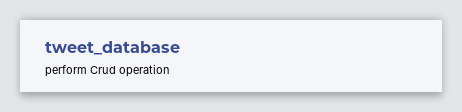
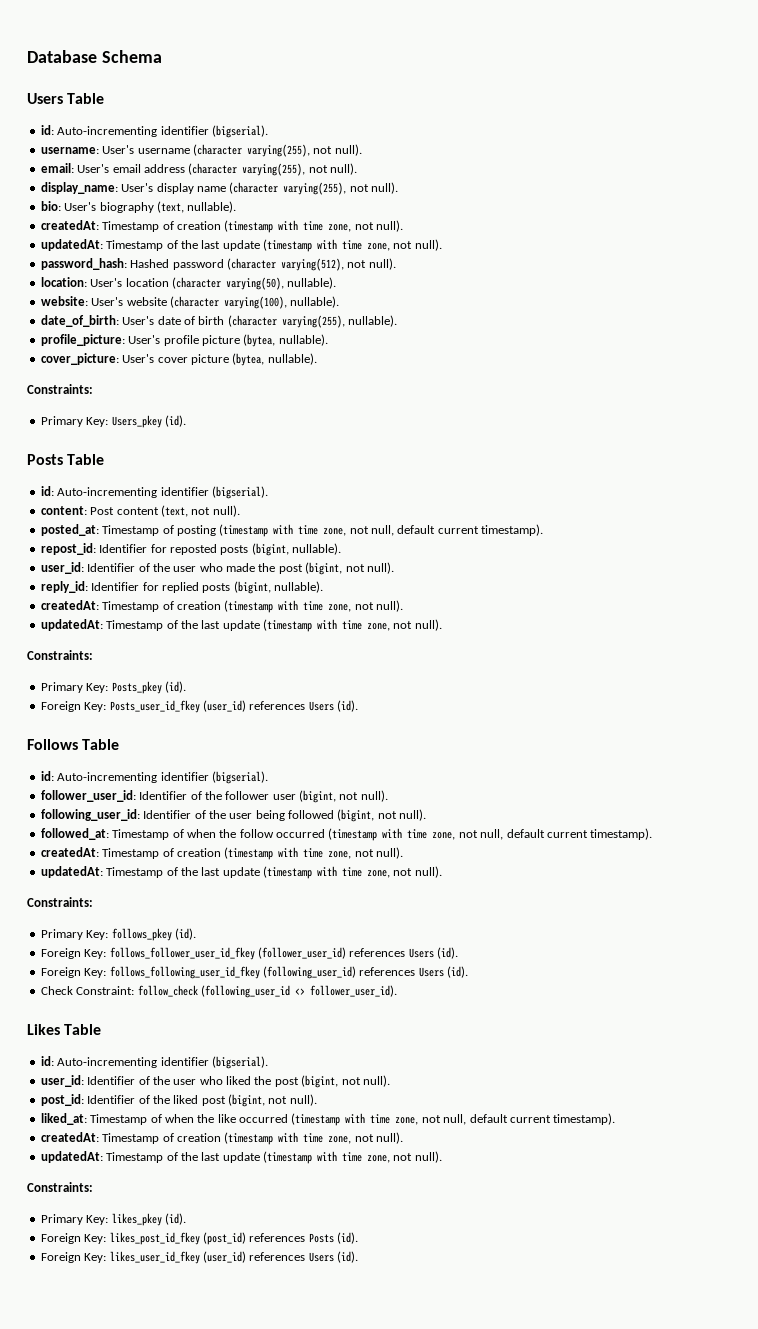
- tweet_database
- perform Crud operation
+ Database Schema
+ Users Table
+ id: Auto-incrementing identifier (bigserial).
+ username: User's username (character varying(255), not null).
+ email: User's email address (character varying(255), not null).
+ display_name: User's display name (character varying(255), not null).
+ bio: User's biography (text, nullable).
+ createdAt: Timestamp of creation (timestamp with time zone, not null).
+ updatedAt: Timestamp of the last update (timestamp with time zone, not null).
+ password_hash: Hashed password (character varying(512), not null).
+ location: User's location (character varying(50), nullable).
+ website: User's website (character varying(100), nullable).
+ date_of_birth: User's date of birth (character varying(255), nullable).
+ profile_picture: User's profile picture (bytea, nullable).
+ cover_picture: User's cover picture (bytea, nullable).
+ Constraints:
+ Primary Key: Users_pkey (id).
+ Posts Table
+ id: Auto-incrementing identifier (bigserial).
+ content: Post content (text, not null).
+ posted_at: Timestamp of posting (timestamp with time zone, not null, default current timestamp).
+ repost_id: Identifier for reposted posts (bigint, nullable).
+ user_id: Identifier of the user who made the post (bigint, not null).
+ reply_id: Identifier for replied posts (bigint, nullable).
+ createdAt: Timestamp of creation (timestamp with time zone, not null).
+ updatedAt: Timestamp of the last update (timestamp with time zone, not null).
+ Constraints:
+ Primary Key: Posts_pkey (id).
+ Foreign Key: Posts_user_id_fkey (user_id) references Users (id).
+ Follows Table
+ id: Auto-incrementing identifier (bigserial).
+ follower_user_id: Identifier of the follower user (bigint, not null).
+ following_user_id: Identifier of the user being followed (bigint, not null).
+ followed_at: Timestamp of when the follow occurred (timestamp with time zone, not null, default current timestamp).
+ createdAt: Timestamp of creation (timestamp with time zone, not null).
+ updatedAt: Timestamp of the last update (timestamp with time zone, not null).
+ Constraints:
+ Primary Key: follows_pkey (id).
+ Foreign Key: follows_follower_user_id_fkey (follower_user_id) references Users (id).
+ Foreign Key: follows_following_user_id_fkey (following_user_id) references Users (id).
+ Check Constraint: follow_check (following_user_id <> follower_user_id).
+ Likes Table
+ id: Auto-incrementing identifier (bigserial).
+ user_id: Identifier of the user who liked the post (bigint, not null).
+ post_id: Identifier of the liked post (bigint, not null).
+ liked_at: Timestamp of when the like occurred (timestamp with time zone, not null, default current timestamp).
+ createdAt: Timestamp of creation (timestamp with time zone, not null).
+ updatedAt: Timestamp of the last update (timestamp with time zone, not null).
+ Constraints:
+ Primary Key: likes_pkey (id).
+ Foreign Key: likes_post_id_fkey (post_id) references Posts (id).
+ Foreign Key: likes_user_id_fkey (user_id) references Users (id).

